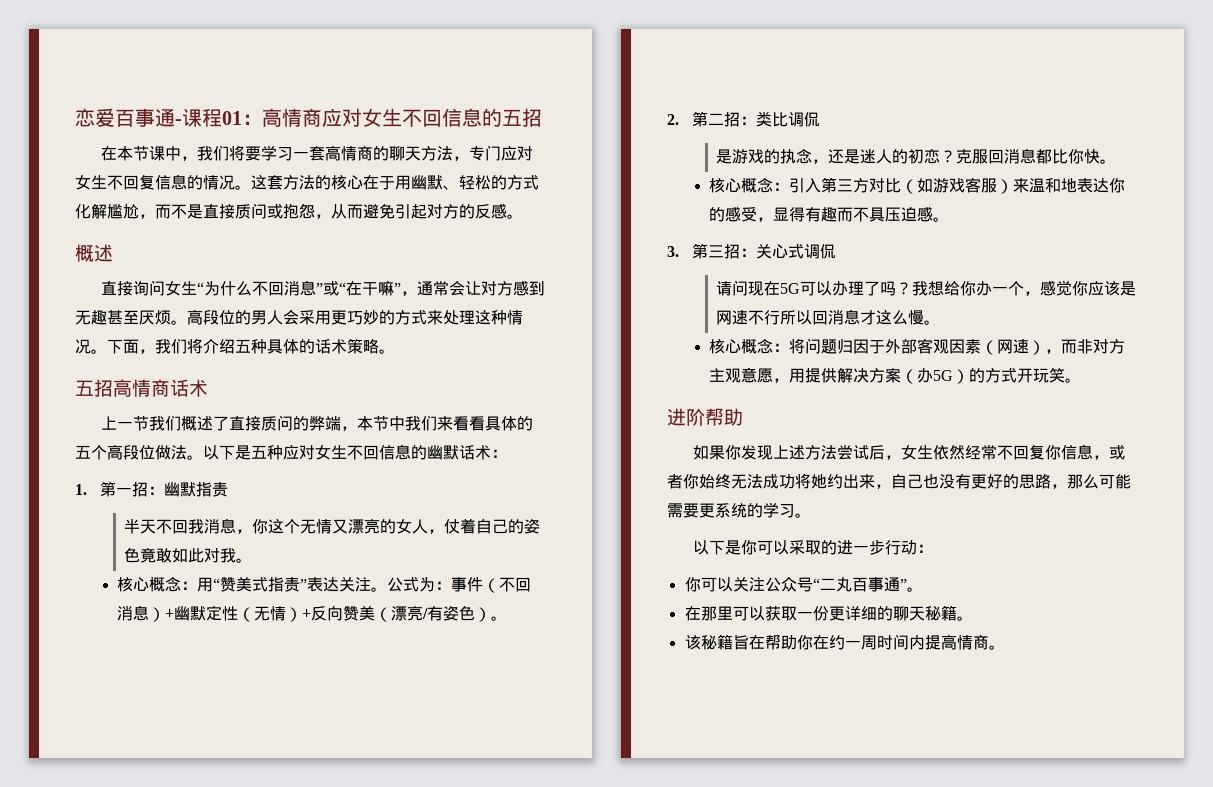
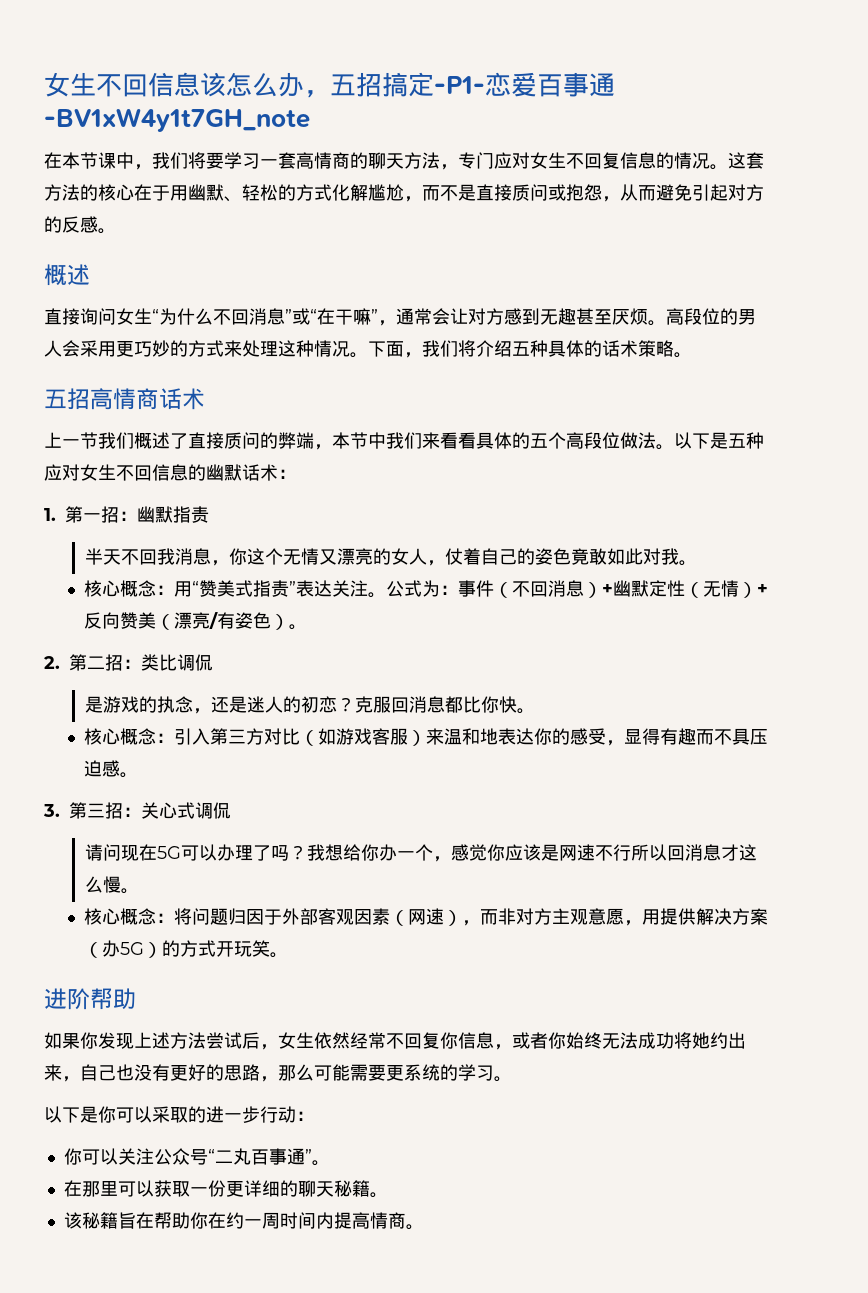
- 恋爱百事通-课程01：高情商应对女生不回信息的五招
+ 女生不回信息该怎么办，五招搞定-P1-恋爱百事通-BV1xW4y1t7GH_note

